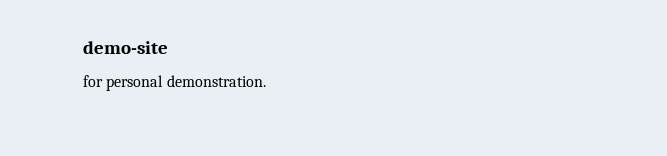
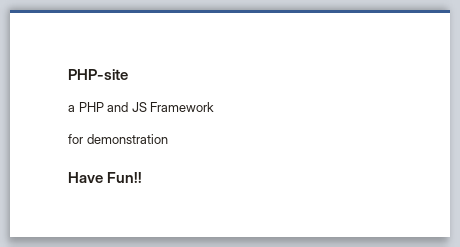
- demo-site
- for personal demonstration.
+ PHP-site
+ a PHP and JS Framework
+ for demonstration
+ Have Fun!!

